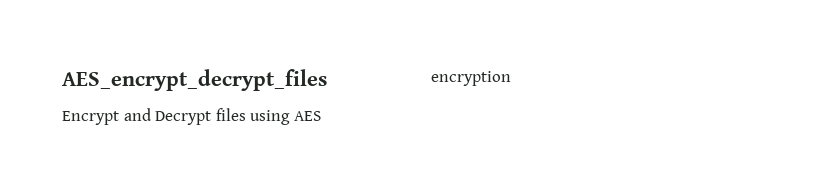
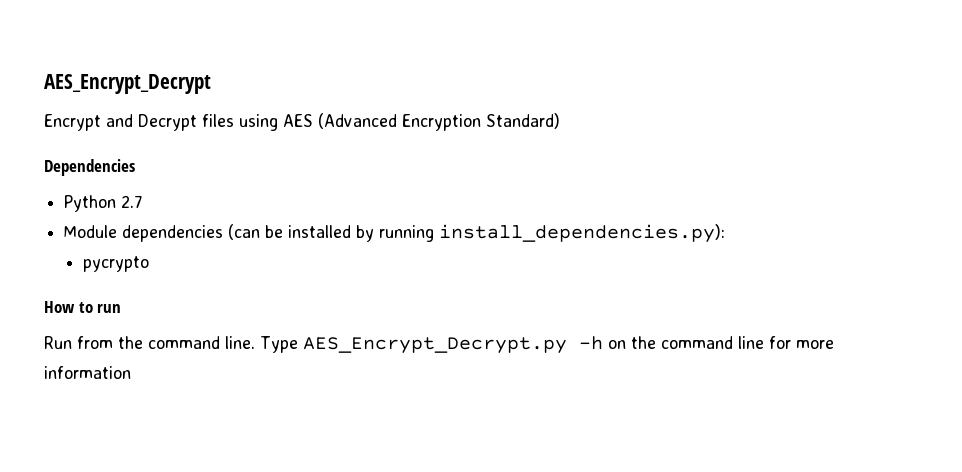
- AES_encrypt_decrypt_files
+ AES_Encrypt_Decrypt
- Encrypt and Decrypt files using AES encryption
+ Encrypt and Decrypt files using AES (Advanced Encryption Standard)
+ Dependencies
+ Python 2.7
+ Module dependencies (can be installed by running install_dependencies.py):
+ pycrypto
+ How to run
+ Run from the command line. Type AES_Encrypt_Decrypt.py -h on the command line for more information

